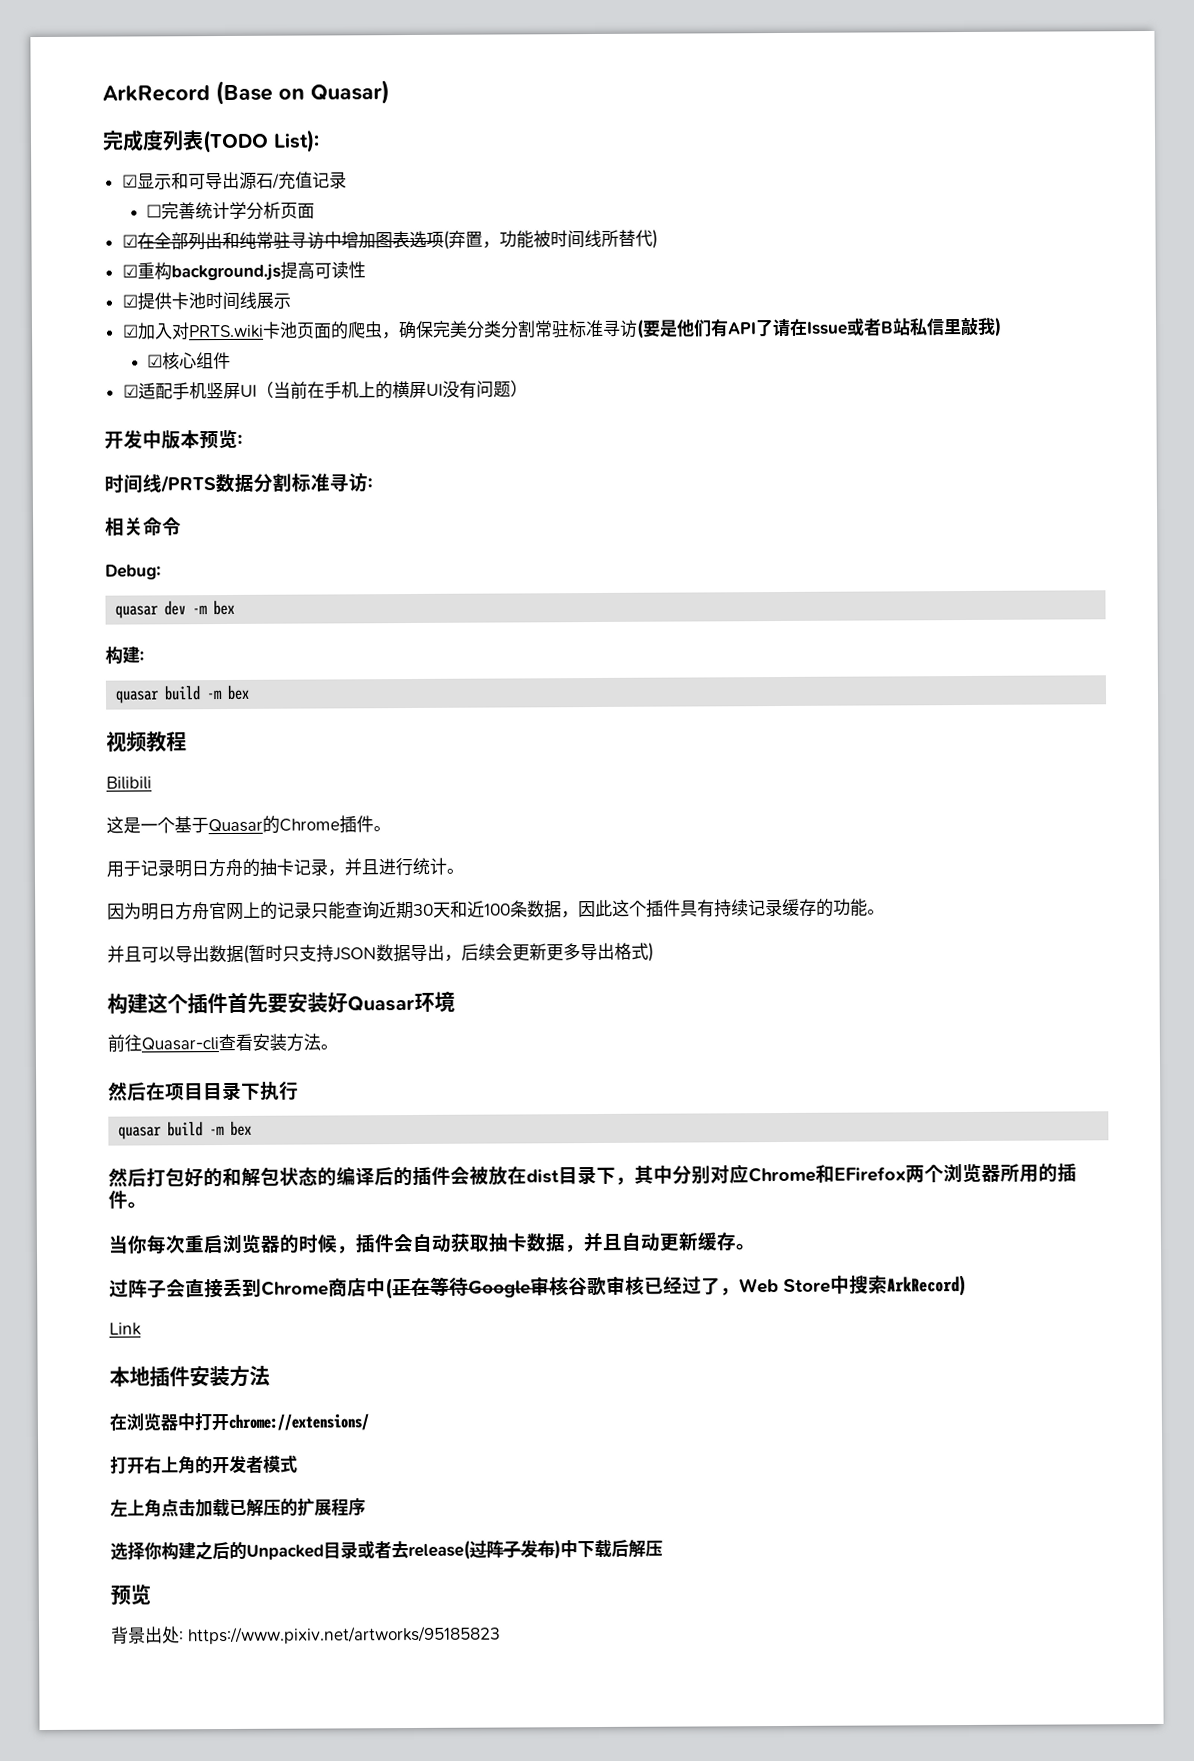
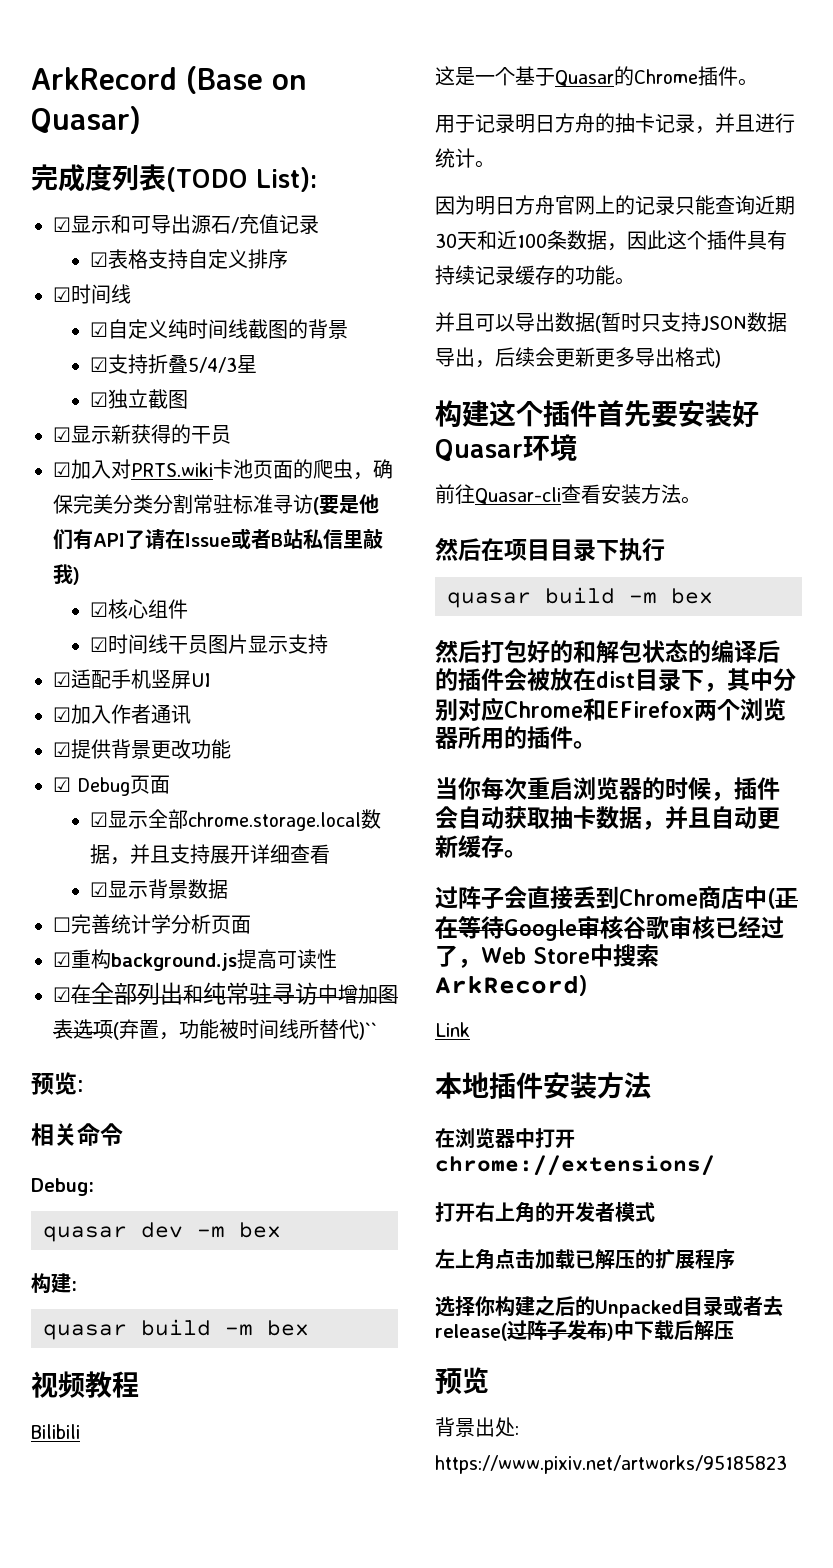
- ☐完善统计学分析页面
- ☑在全部列出和纯常驻寻访中增加图表选项(弃置，功能被时间线所替代)
- ☑重构background.js提高可读性
- ☑提供卡池时间线展示
+ ☑表格支持自定义排序
+ ☑时间线
+ ☑自定义纯时间线截图的背景
+ ☑支持折叠5/4/3星
+ ☑独立截图
+ ☑显示新获得的干员
+ ☑时间线干员图片显示支持
- ☑适配手机竖屏UI（当前在手机上的横屏UI没有问题）
- 开发中版本预览:
- 时间线/PRTS数据分割标准寻访:
+ ☑适配手机竖屏UI
+ ☑加入作者通讯
+ ☑提供背景更改功能
+ ☑ Debug页面
+ ☑显示全部chrome.storage.local数据，并且支持展开详细查看
+ ☑显示背景数据
+ ☐完善统计学分析页面
+ ☑重构background.js提高可读性
+ ☑在全部列出和纯常驻寻访中增加图表选项(弃置，功能被时间线所替代)``
+ 预览:

